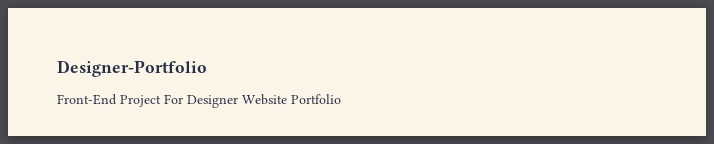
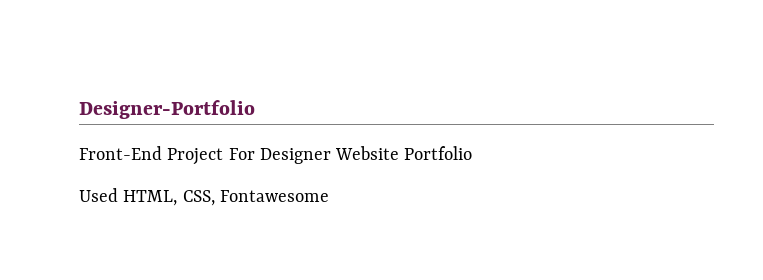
+ Used HTML, CSS, Fontawesome

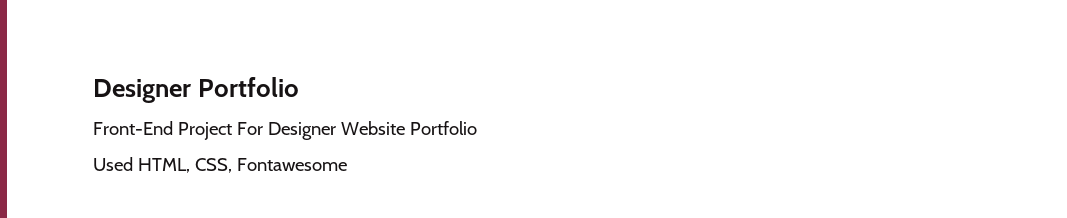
- Designer-Portfolio
+ Designer Portfolio

